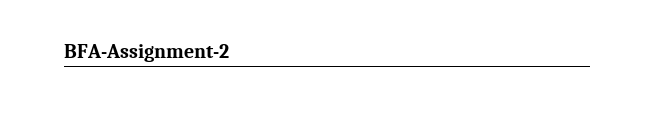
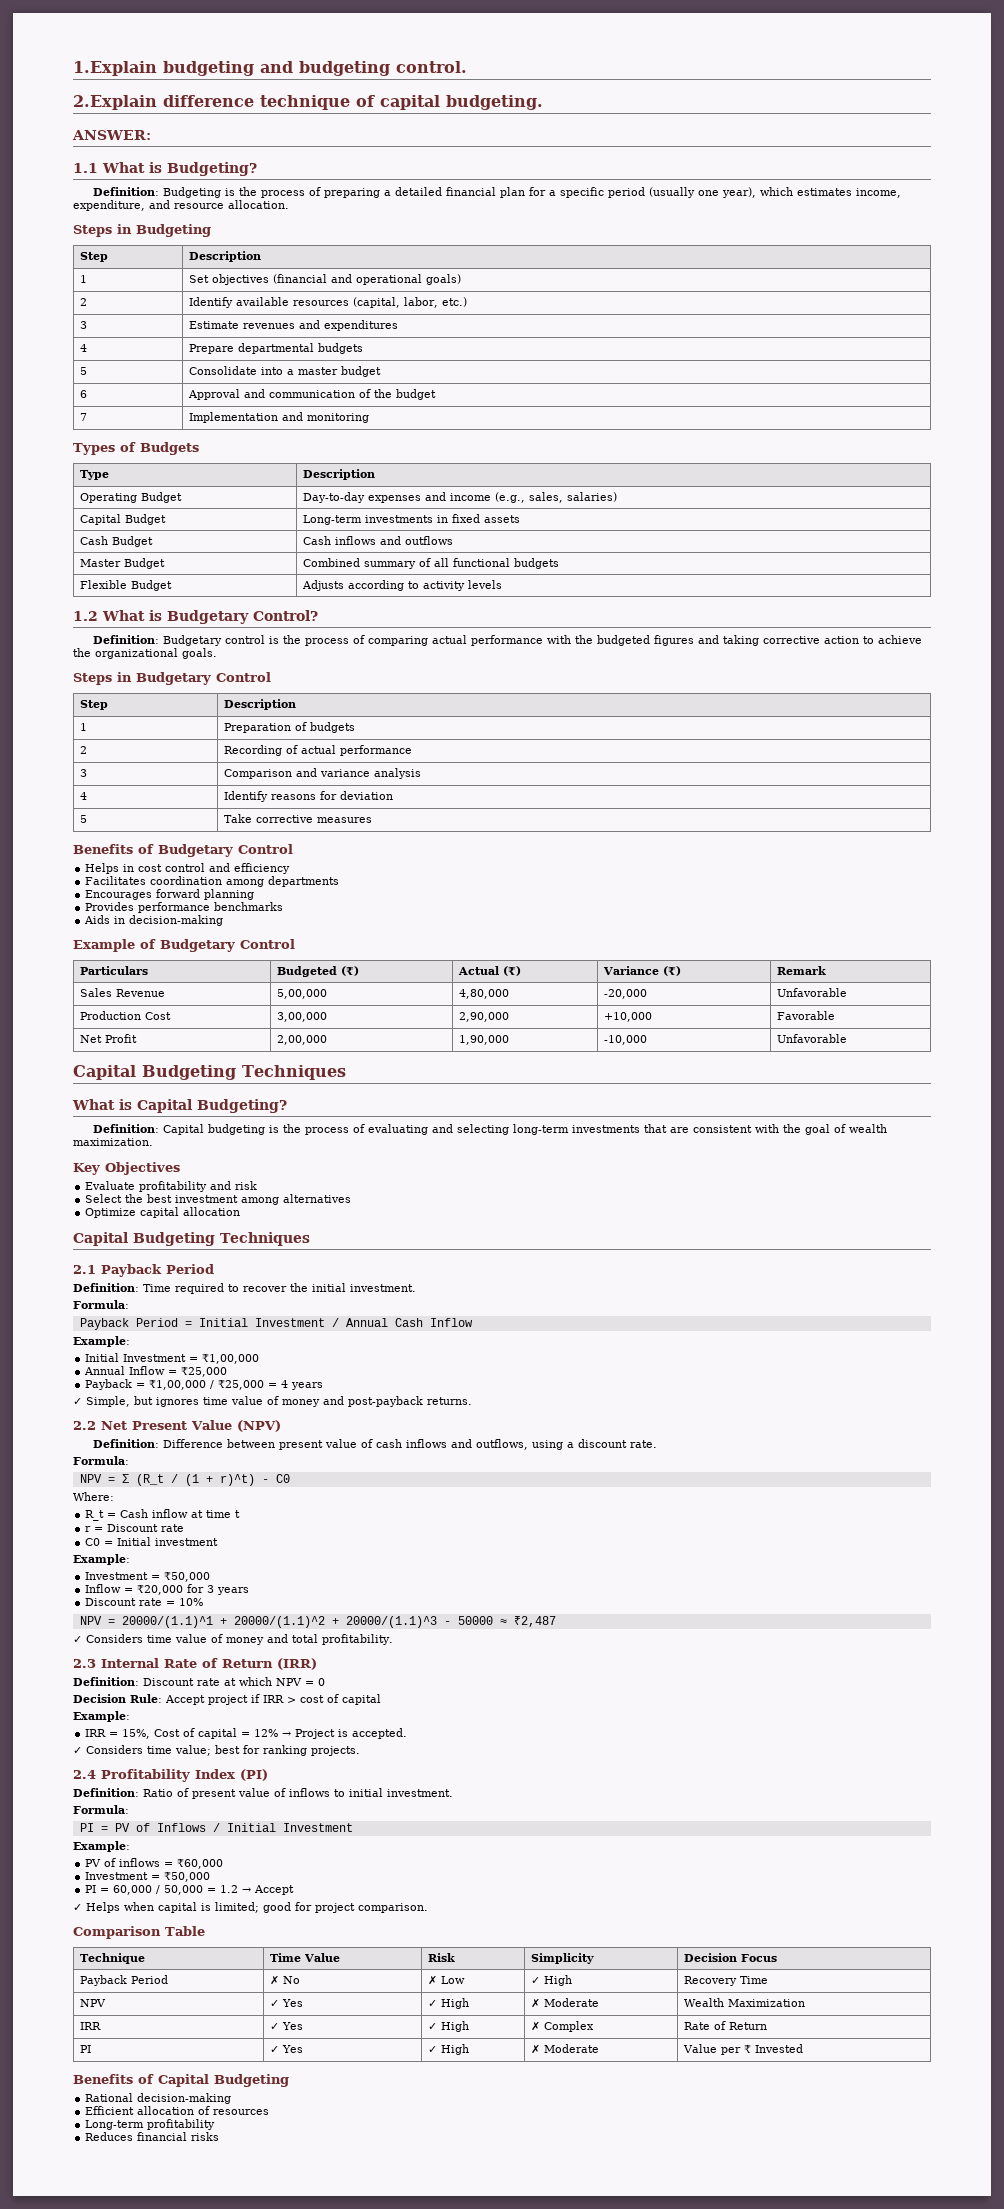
- BFA-Assignment-2
+ 1.Explain budgeting and budgeting control.
+ 2.Explain difference technique of capital budgeting.
+ ANSWER:
+ 1.1 What is Budgeting?
+ Definition: Budgeting is the process of preparing a detailed financial plan for a specific period (usually one year), which estimates income, expenditure, and resource allocation.
+ Steps in Budgeting
+ Step | Description
+ 1 | Set objectives (financial and operational goals)
+ 2 | Identify available resources (capital, labor, etc.)
+ 3 | Estimate revenues and expenditures
+ 4 | Prepare departmental budgets
+ 5 | Consolidate into a master budget
+ 6 | Approval and communication of the budget
+ 7 | Implementation and monitoring
+ Types of Budgets
+ Type | Description
+ Operating Budget | Day-to-day expenses and income (e.g., sales, salaries)
+ Capital Budget | Long-term investments in fixed assets
+ Cash Budget | Cash inflows and outflows
+ Master Budget | Combined summary of all functional budgets
+ Flexible Budget | Adjusts according to activity levels
+ 1.2 What is Budgetary Control?
+ Definition: Budgetary control is the process of comparing actual performance with the budgeted figures and taking corrective action to achieve the organizational goals.
+ Steps in Budgetary Control
+ Step | Description
+ 1 | Preparation of budgets
+ 2 | Recording of actual performance
+ 3 | Comparison and variance analysis
+ 4 | Identify reasons for deviation
+ 5 | Take corrective measures
+ Benefits of Budgetary Control
+ Helps in cost control and efficiency
+ Facilitates coordination among departments
+ Encourages forward planning
+ Provides performance benchmarks
+ Aids in decision-making
+ Example of Budgetary Control
+ Particulars | Budgeted (₹) | Actual (₹) | Variance (₹) | Remark
+ Sales Revenue | 5,00,000 | 4,80,000 | -20,000 | Unfavorable
+ Production Cost | 3,00,000 | 2,90,000 | +10,000 | Favorable
+ Net Profit | 2,00,000 | 1,90,000 | -10,000 | Unfavorable
+ Capital Budgeting Techniques
+ What is Capital Budgeting?
+ Definition: Capital budgeting is the process of evaluating and selecting long-term investments that are consistent with the goal of wealth maximization.
+ Key Objectives
+ Evaluate profitability and risk
+ Select the best investment among alternatives
+ Optimize capital allocation
+ Capital Budgeting Techniques
+ 2.1 Payback Period
+ Definition: Time required to recover the initial investment.
+ Formula:
+ Payback Period = Initial Investment / Annual Cash Inflow
+ Example:
+ Initial Investment = ₹1,00,000
+ Annual Inflow = ₹25,000
+ Payback = ₹1,00,000 / ₹25,000 = 4 years
+ ✓ Simple, but ignores time value of money and post-payback returns.
+ 2.2 Net Present Value (NPV)
+ Definition: Difference between present value of cash inflows and outflows, using a discount rate.
+ Formula:
+ NPV = Σ (R_t / (1 + r)^t) - C0
+ Where:
+ R_t = Cash inflow at time t
+ r = Discount rate
+ C0 = Initial investment
+ Example:
+ Investment = ₹50,000
+ Inflow = ₹20,000 for 3 years
+ Discount rate = 10%
+ NPV = 20000/(1.1)^1 + 20000/(1.1)^2 + 20000/(1.1)^3 - 50000 ≈ ₹2,487
+ ✓ Considers time value of money and total profitability.
+ 2.3 Internal Rate of Return (IRR)
+ Definition: Discount rate at which NPV = 0
+ Decision Rule: Accept project if IRR > cost of capital
+ Example:
+ IRR = 15%, Cost of capital = 12% → Project is accepted.
+ ✓ Considers time value; best for ranking projects.
+ 2.4 Profitability Index (PI)
+ Definition: Ratio of present value of inflows to initial investment.
+ Formula:
+ PI = PV of Inflows / Initial Investment
+ Example:
+ PV of inflows = ₹60,000
+ Investment = ₹50,000
+ PI = 60,000 / 50,000 = 1.2 → Accept
+ ✓ Helps when capital is limited; good for project comparison.
+ Comparison Table
+ Technique | Time Value | Risk | Simplicity | Decision Focus
+ Payback Period | ✗ No | ✗ Low | ✓ High | Recovery Time
+ NPV | ✓ Yes | ✓ High | ✗ Moderate | Wealth Maximization
+ IRR | ✓ Yes | ✓ High | ✗ Complex | Rate of Return
+ PI | ✓ Yes | ✓ High | ✗ Moderate | Value per ₹ Invested
+ Benefits of Capital Budgeting
+ Rational decision-making
+ Efficient allocation of resources
+ Long-term profitability
+ Reduces financial risks

